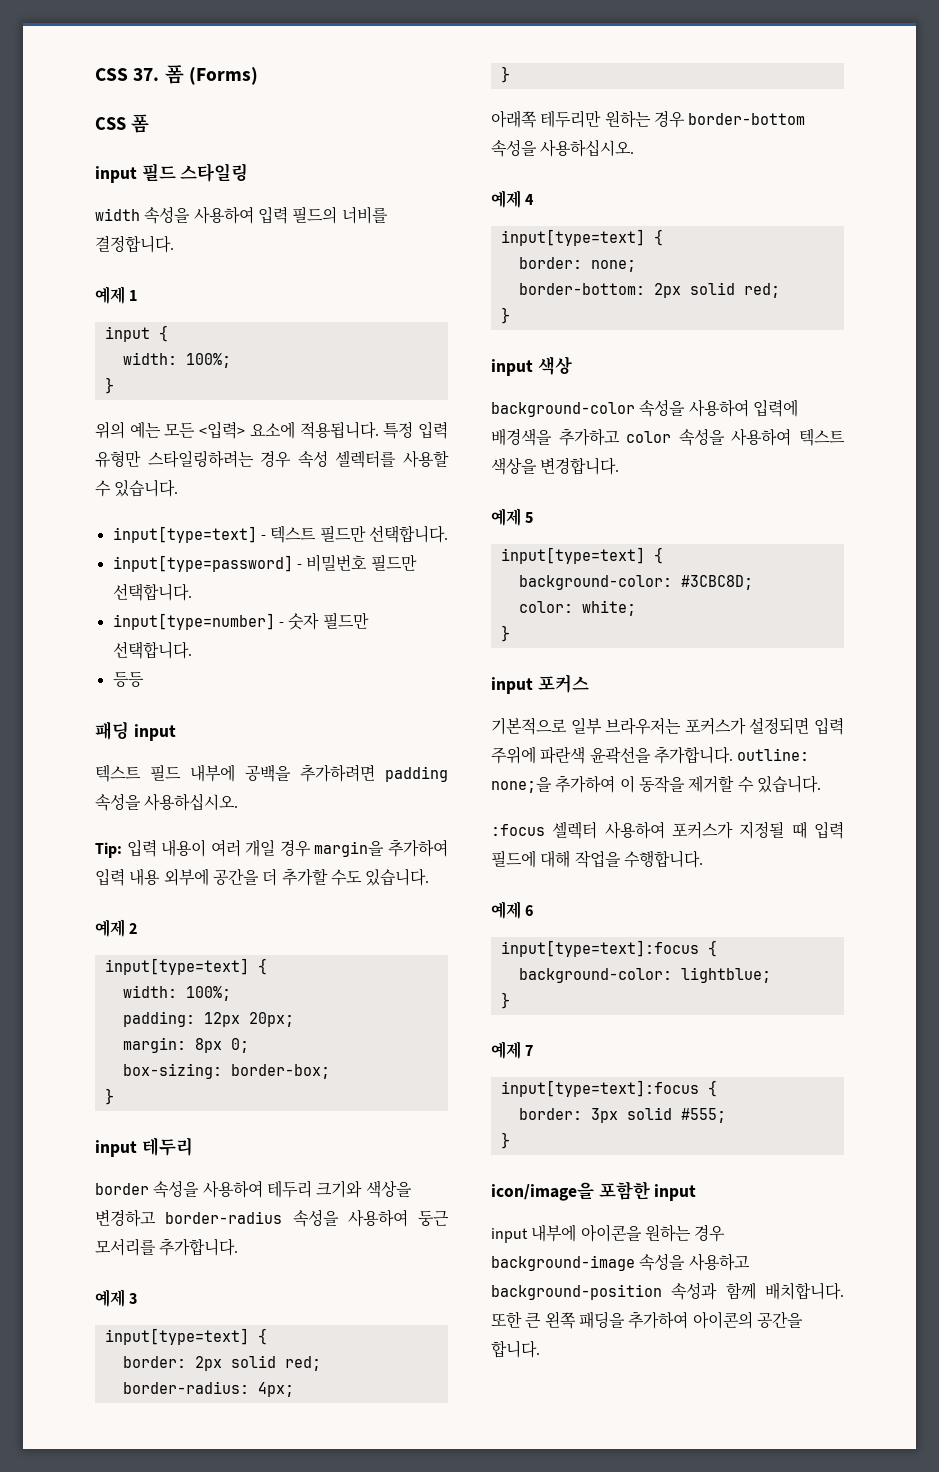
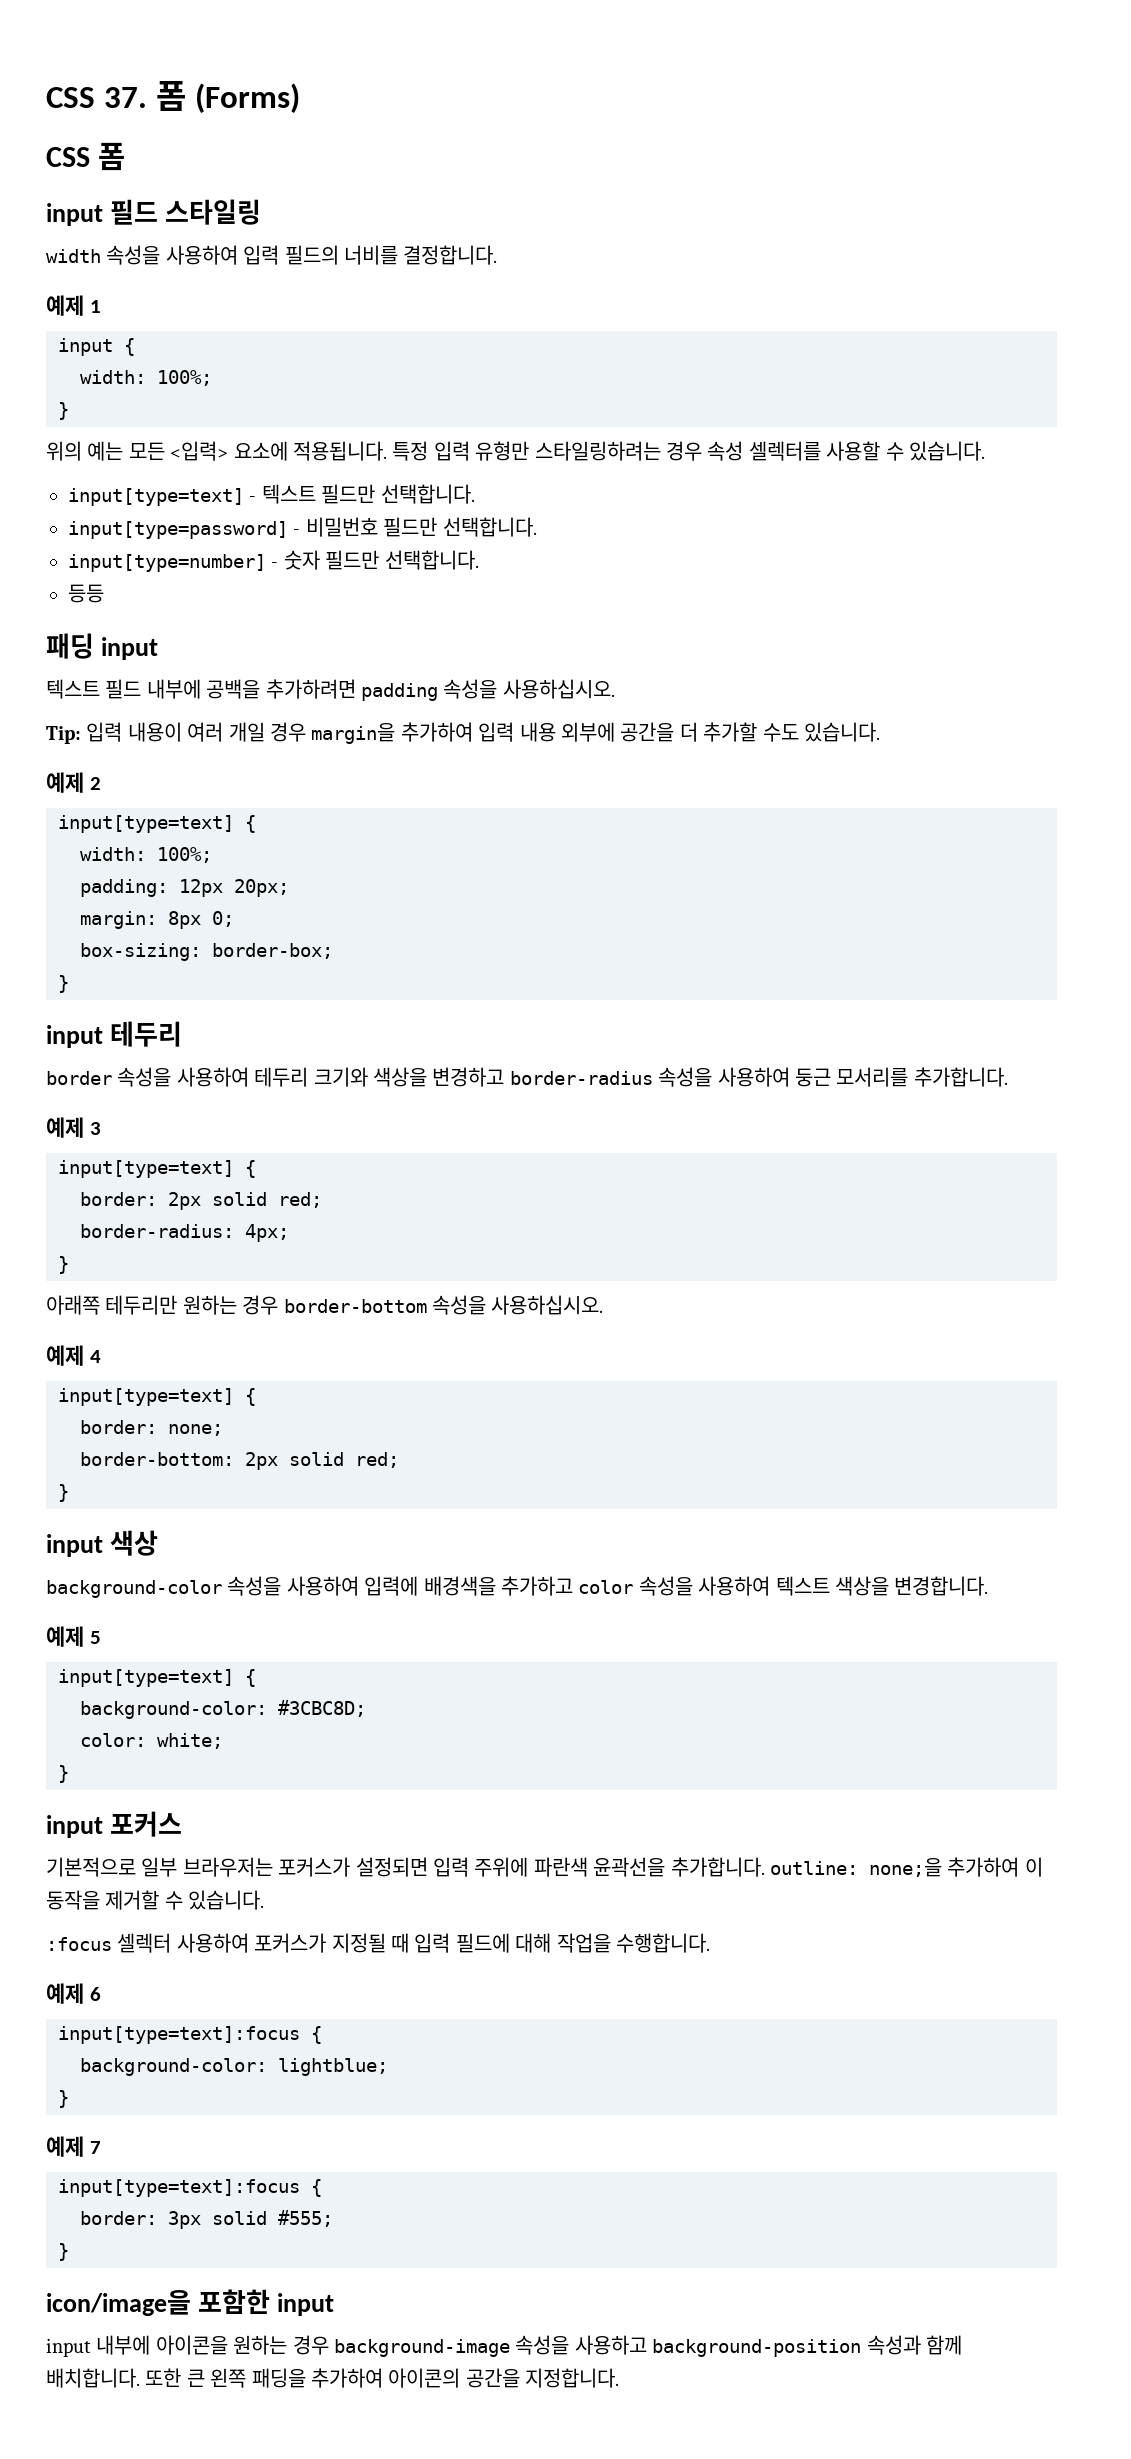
- 또한 큰 왼쪽 패딩을 추가하여 아이콘의 공간을 합니다.
+ 또한 큰 왼쪽 패딩을 추가하여 아이콘의 공간을 지정합니다.

